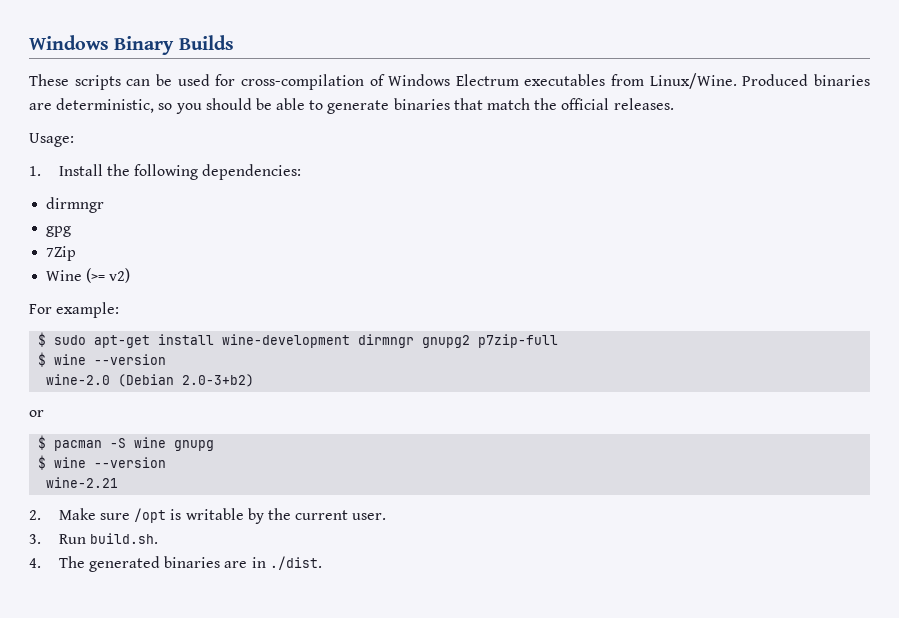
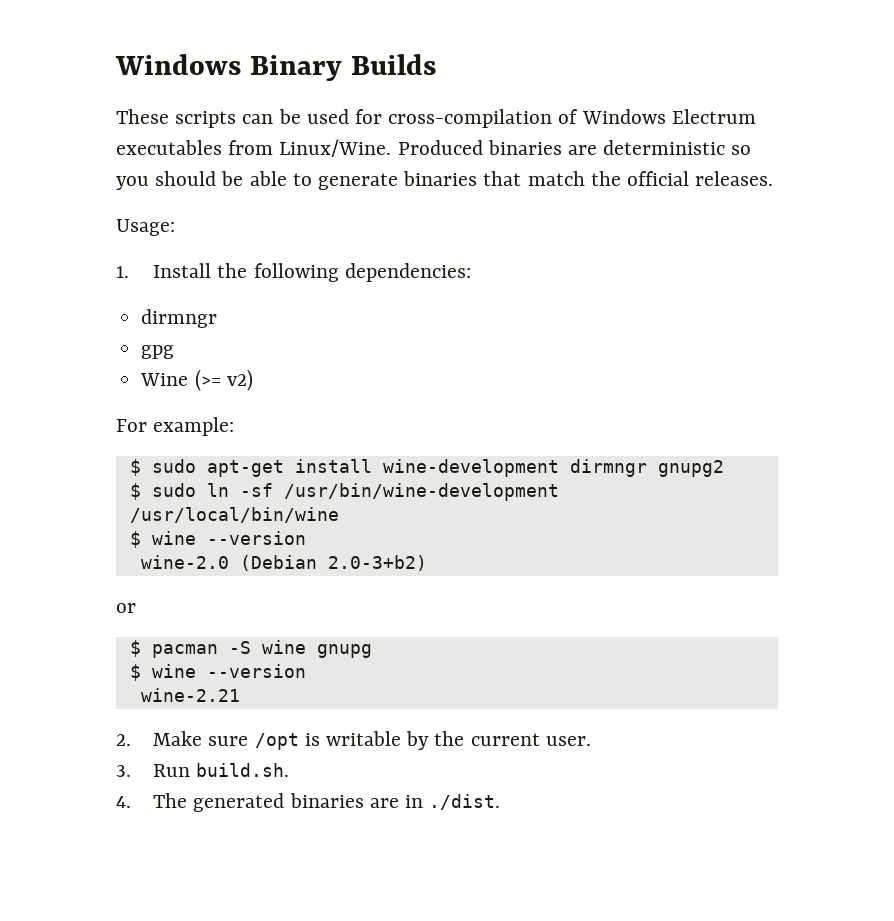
- Produced binaries are deterministic, so you should be able to generate binaries that match the official releases.
+ Produced binaries are deterministic so you should be able to generate binaries that match the official releases.
- 7Zip
- $ sudo apt-get install wine-development dirmngr gnupg2 p7zip-full
+ $ sudo apt-get install wine-development dirmngr gnupg2
+ $ sudo ln -sf /usr/bin/wine-development /usr/local/bin/wine

